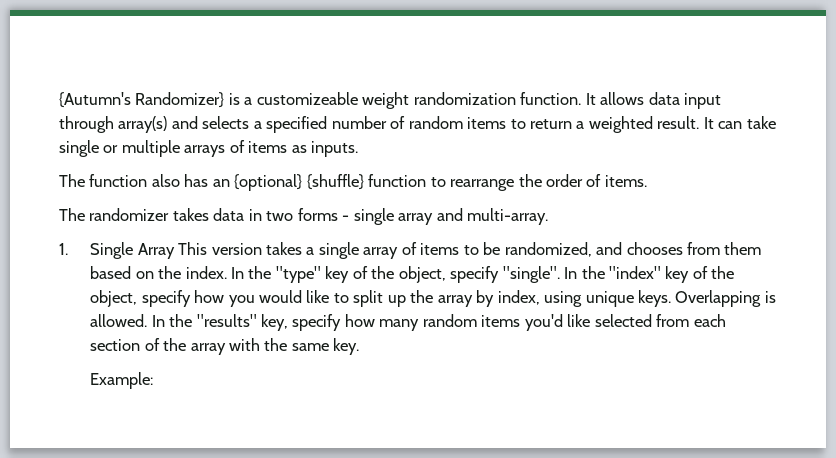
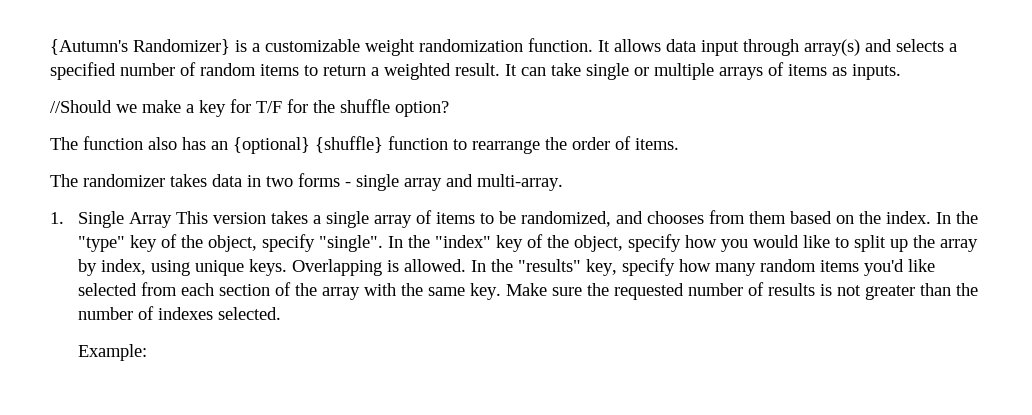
- {Autumn's Randomizer} is a customizeable weight randomization function.
+ {Autumn's Randomizer} is a customizable weight randomization function.
+ //Should we make a key for T/F for the shuffle option?
+ Make sure the requested number of results is not greater than the number of indexes selected.

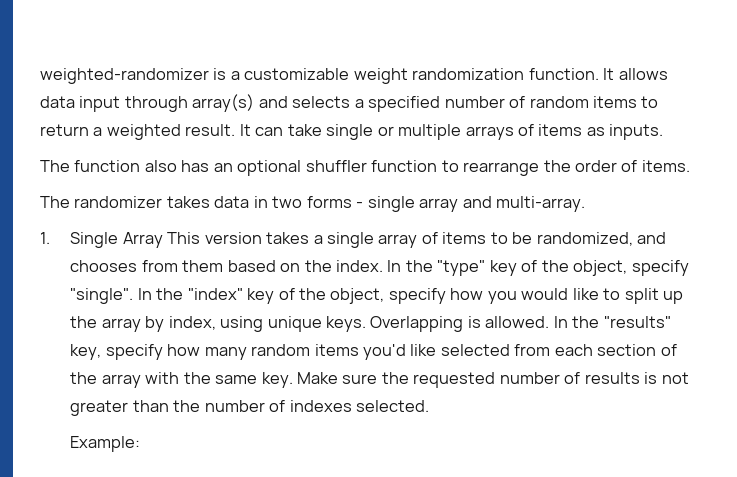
- {Autumn's Randomizer} is a customizable weight randomization function.
+ weighted-randomizer is a customizable weight randomization function.
- //Should we make a key for T/F for the shuffle option?
- The function also has an {optional} {shuffle} function to rearrange the order of items.
+ The function also has an optional shuffler function to rearrange the order of items.

